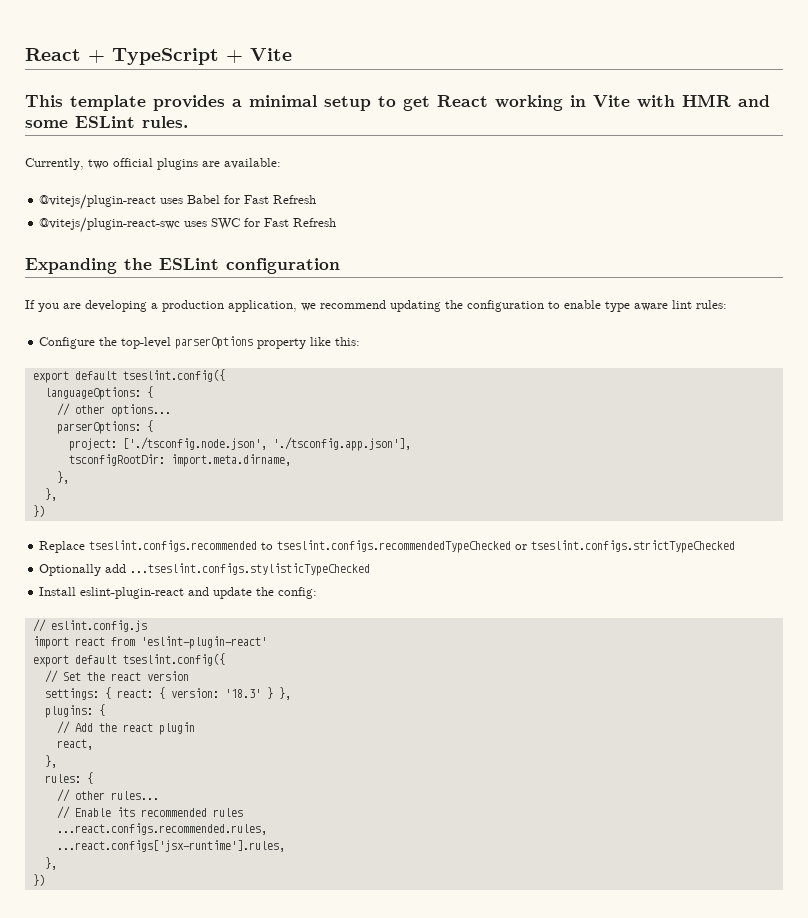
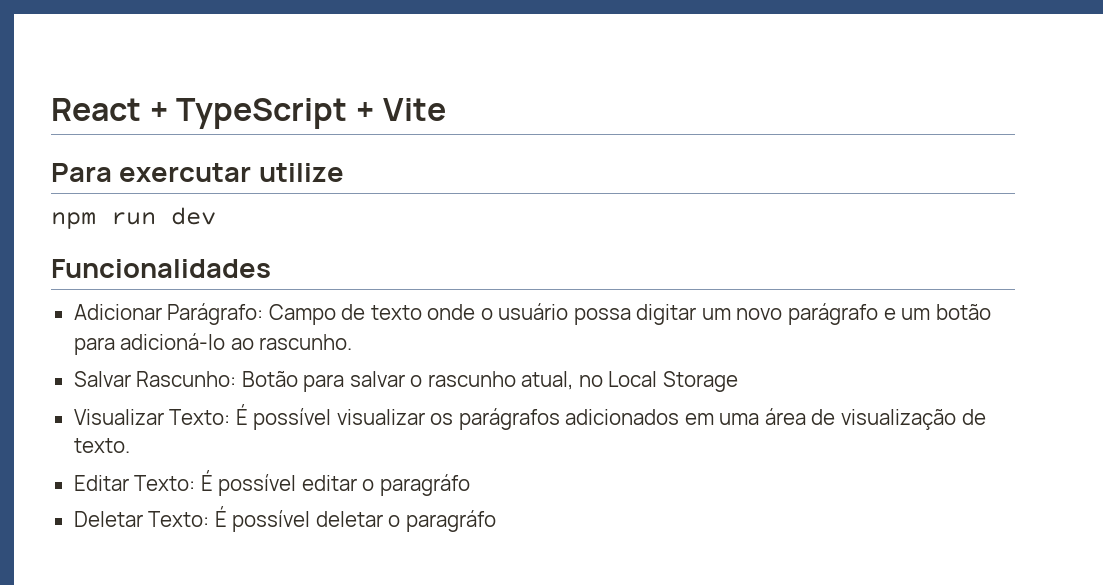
- This template provides a minimal setup to get React working in Vite with HMR and some ESLint rules.
- Currently, two official plugins are available:
- @vitejs/plugin-react uses Babel for Fast Refresh
- @vitejs/plugin-react-swc uses SWC for Fast Refresh
- Expanding the ESLint configuration
- If you are developing a production application, we recommend updating the configuration to enable type aware lint rules:
- Configure the top-level parserOptions property like this:
- export default tseslint.config({
- languageOptions: {
- // other options...
- parserOptions: {
- project: ['./tsconfig.node.json', './tsconfig.app.json'],
- tsconfigRootDir: import.meta.dirname,
- },
- },
- })
- Replace tseslint.configs.recommended to tseslint.configs.recommendedTypeChecked or tseslint.configs.strictTypeChecked
- Optionally add ...tseslint.configs.stylisticTypeChecked
- Install eslint-plugin-react and update the config:
- // eslint.config.js
- import react from 'eslint-plugin-react'
- export default tseslint.config({
- // Set the react version
- settings: { react: { version: '18.3' } },
- plugins: {
- // Add the react plugin
- react,
- },
- rules: {
- // other rules...
- // Enable its recommended rules
- ...react.configs.recommended.rules,
- ...react.configs['jsx-runtime'].rules,
- },
- })
+ Para exercutar utilize
+ npm run dev
+ Funcionalidades
+ Adicionar Parágrafo: Campo de texto onde o usuário possa digitar um novo parágrafo e um botão para adicioná-lo ao rascunho.
+ Salvar Rascunho: Botão para salvar o rascunho atual, no Local Storage
+ Visualizar Texto: É possível visualizar os parágrafos adicionados em uma área de visualização de texto.
+ Editar Texto: É possível editar o paragráfo
+ Deletar Texto: É possível deletar o paragráfo

